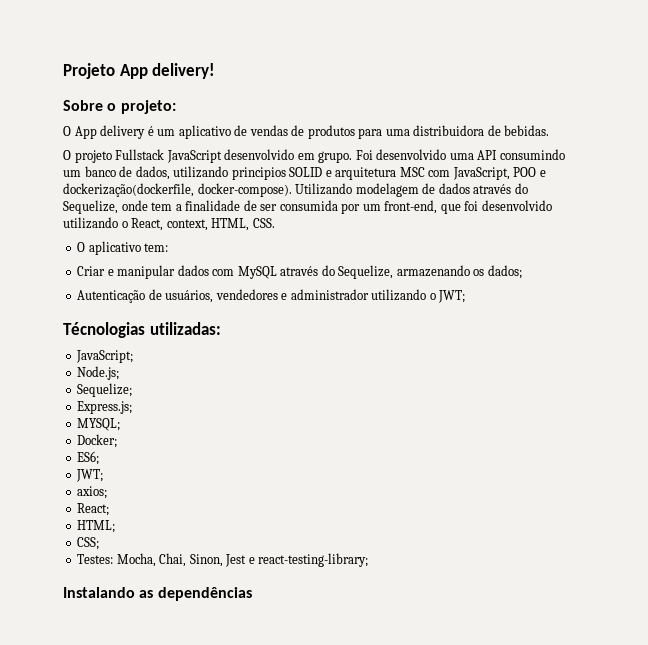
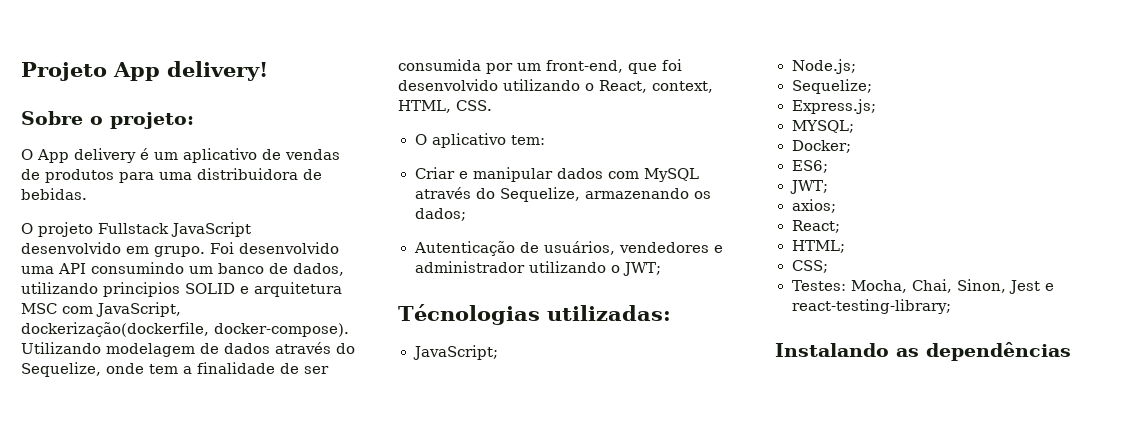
- Foi desenvolvido uma API consumindo um banco de dados, utilizando principios SOLID e arquitetura MSC com JavaScript, POO e dockerização(dockerfile, docker-compose).
+ Foi desenvolvido uma API consumindo um banco de dados, utilizando principios SOLID e arquitetura MSC com JavaScript, dockerização(dockerfile, docker-compose).

